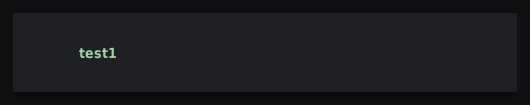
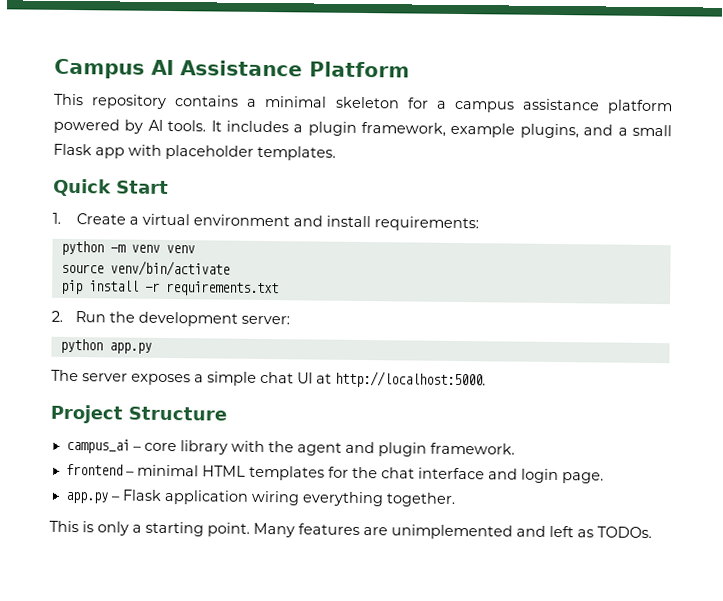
- test1
+ Campus AI Assistance Platform
+ This repository contains a minimal skeleton for a campus assistance platform powered by AI tools. It includes a plugin framework, example plugins, and a small Flask app with placeholder templates.
+ Quick Start
+ 1. Create a virtual environment and install requirements:
+ python -m venv venv
+ source venv/bin/activate
+ pip install -r requirements.txt
+ 2. Run the development server:
+ python app.py
+ The server exposes a simple chat UI at http://localhost:5000.
+ Project Structure
+ campus_ai – core library with the agent and plugin framework.
+ frontend – minimal HTML templates for the chat interface and login page.
+ app.py – Flask application wiring everything together.
+ This is only a starting point. Many features are unimplemented and left as TODOs.

